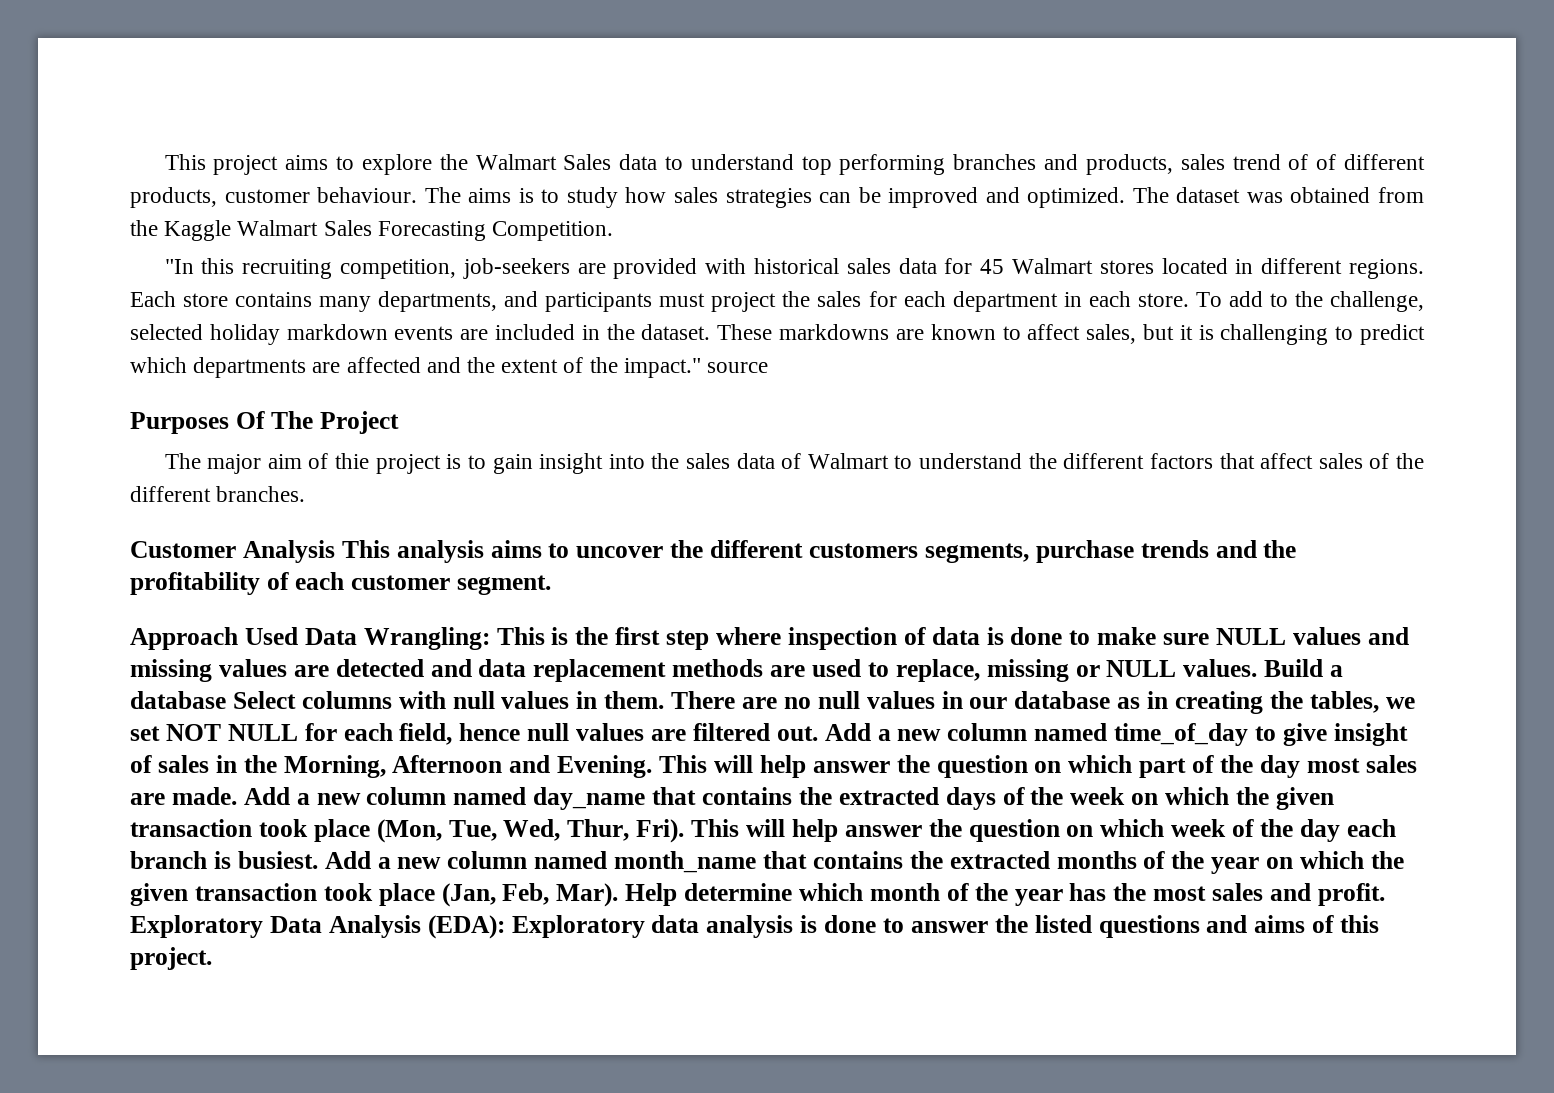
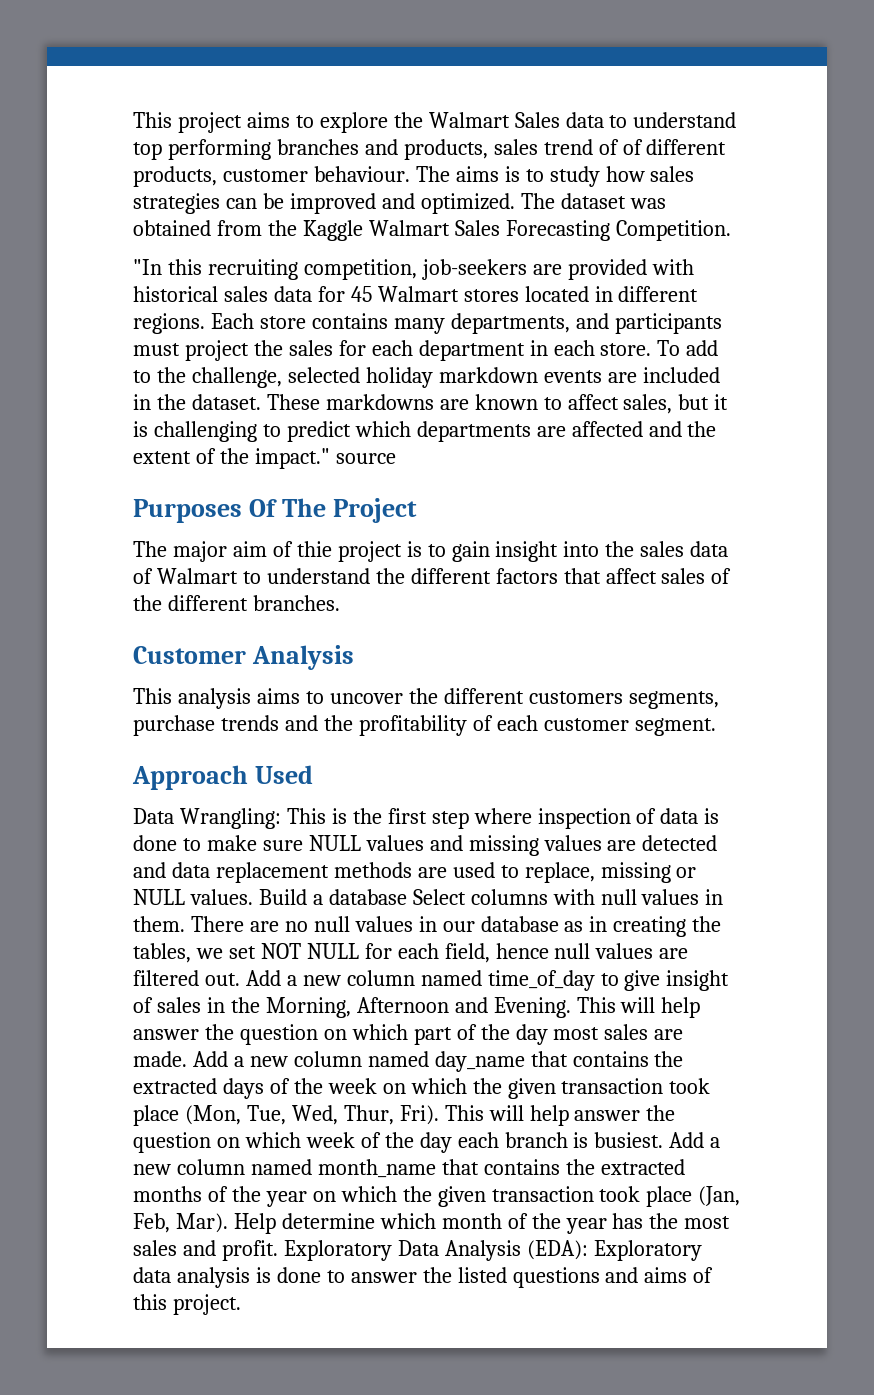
- Customer Analysis This analysis aims to uncover the different customers segments, purchase trends and the profitability of each customer segment.
+ Customer Analysis
+ This analysis aims to uncover the different customers segments, purchase trends and the profitability of each customer segment.
- Approach Used Data Wrangling: This is the first step where inspection of data is done to make sure NULL values and missing values are detected and data replacement methods are used to replace, missing or NULL values.
+ Approach Used
+ Data Wrangling: This is the first step where inspection of data is done to make sure NULL values and missing values are detected and data replacement methods are used to replace, missing or NULL values.

